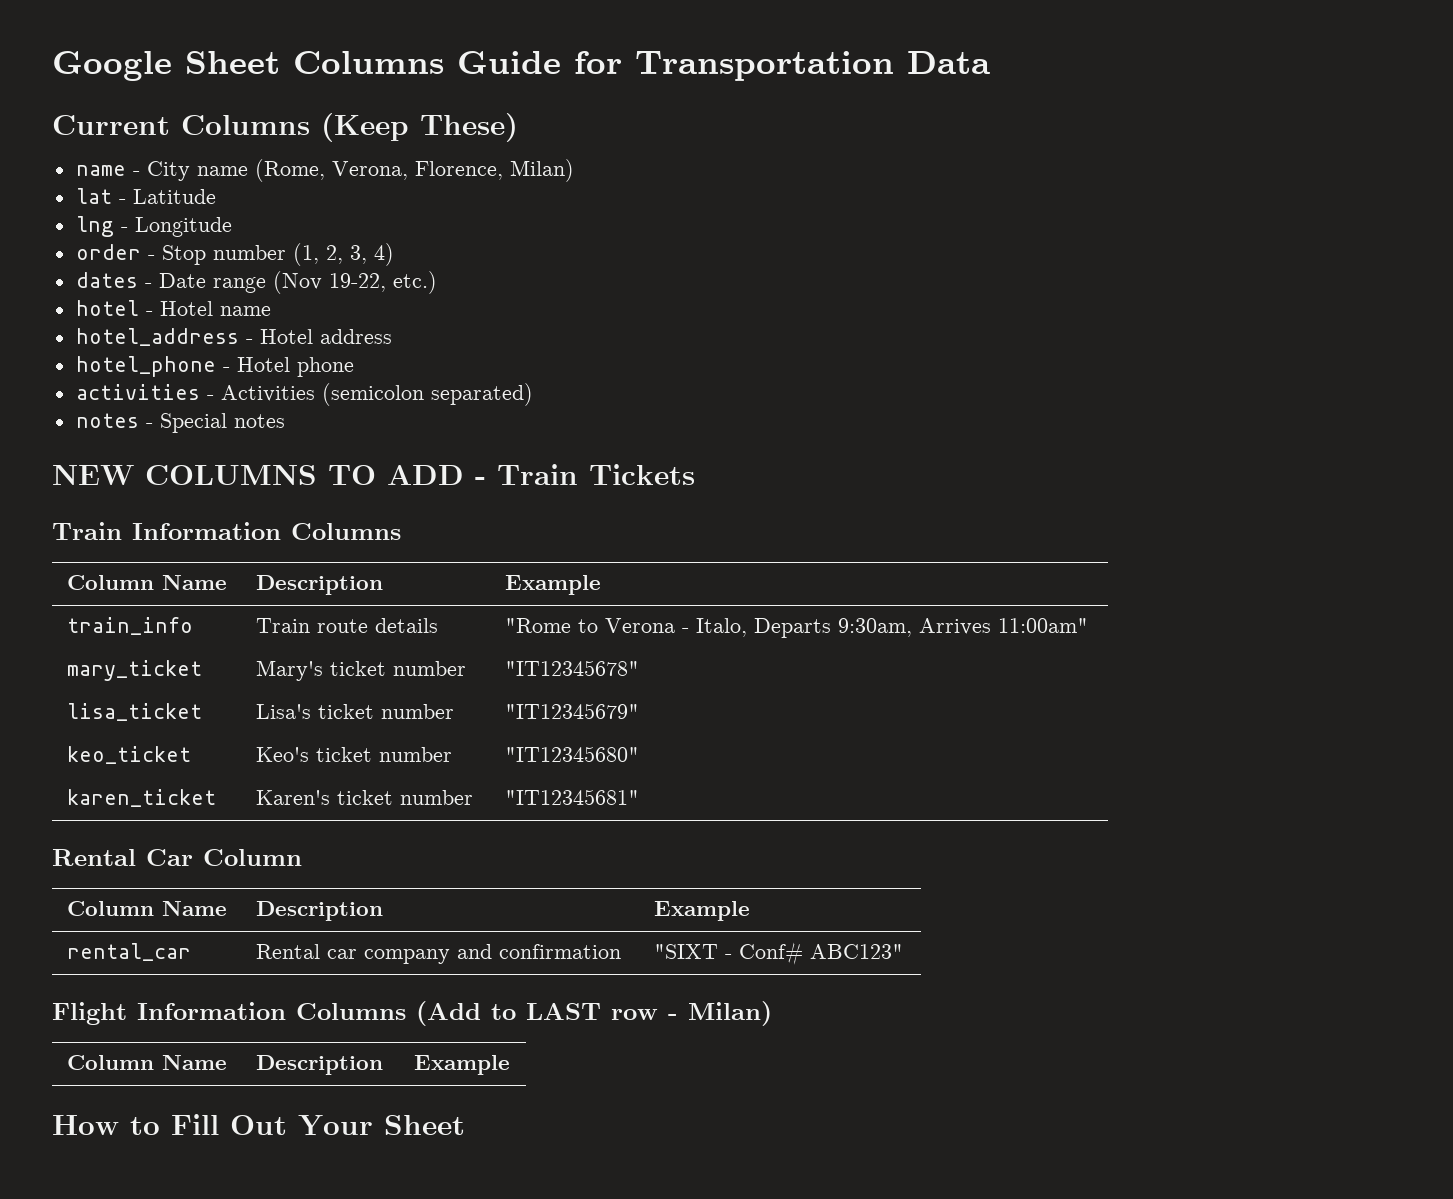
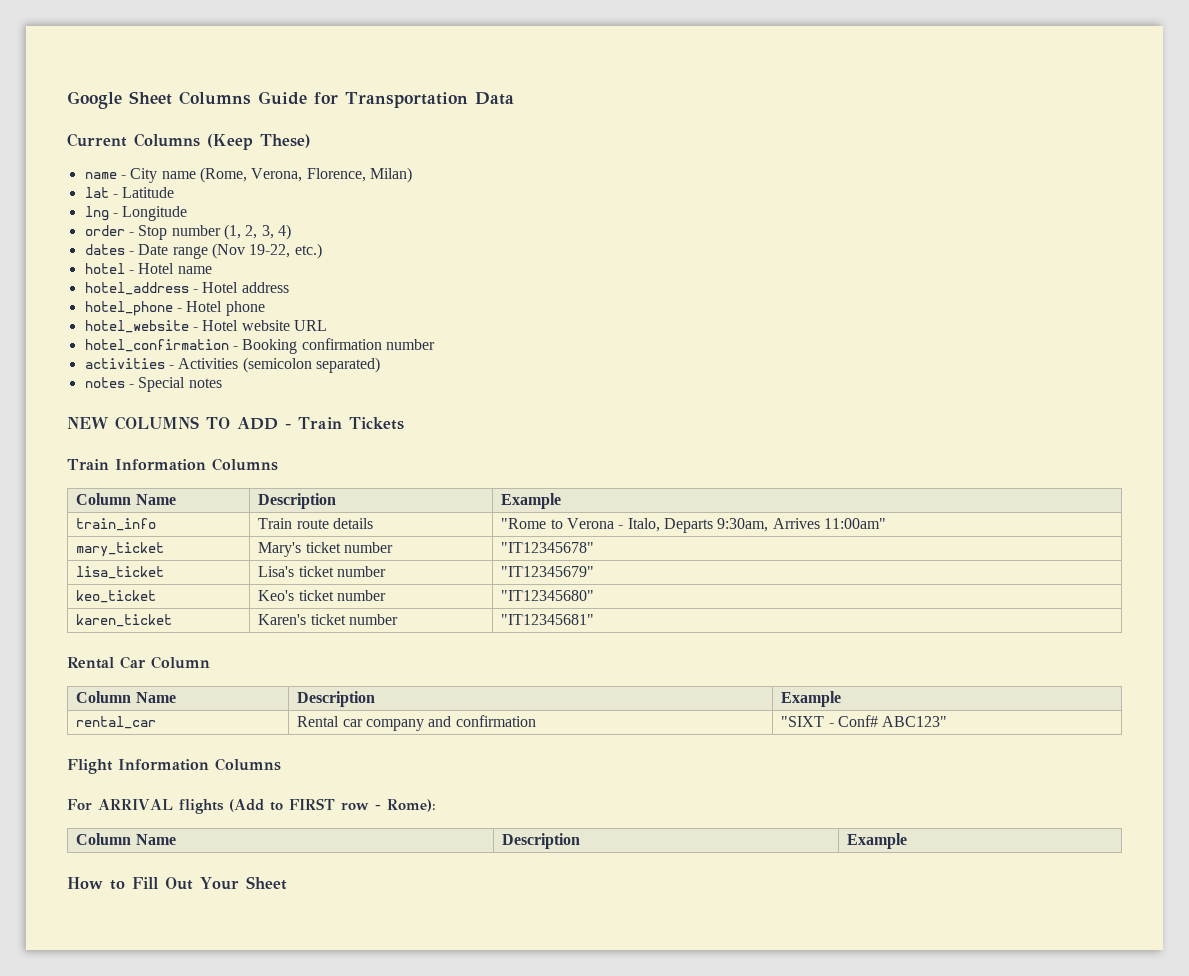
+ hotel_website - Hotel website URL
+ hotel_confirmation - Booking confirmation number
- Flight Information Columns (Add to LAST row - Milan)
+ Flight Information Columns
+ For ARRIVAL flights (Add to FIRST row - Rome):

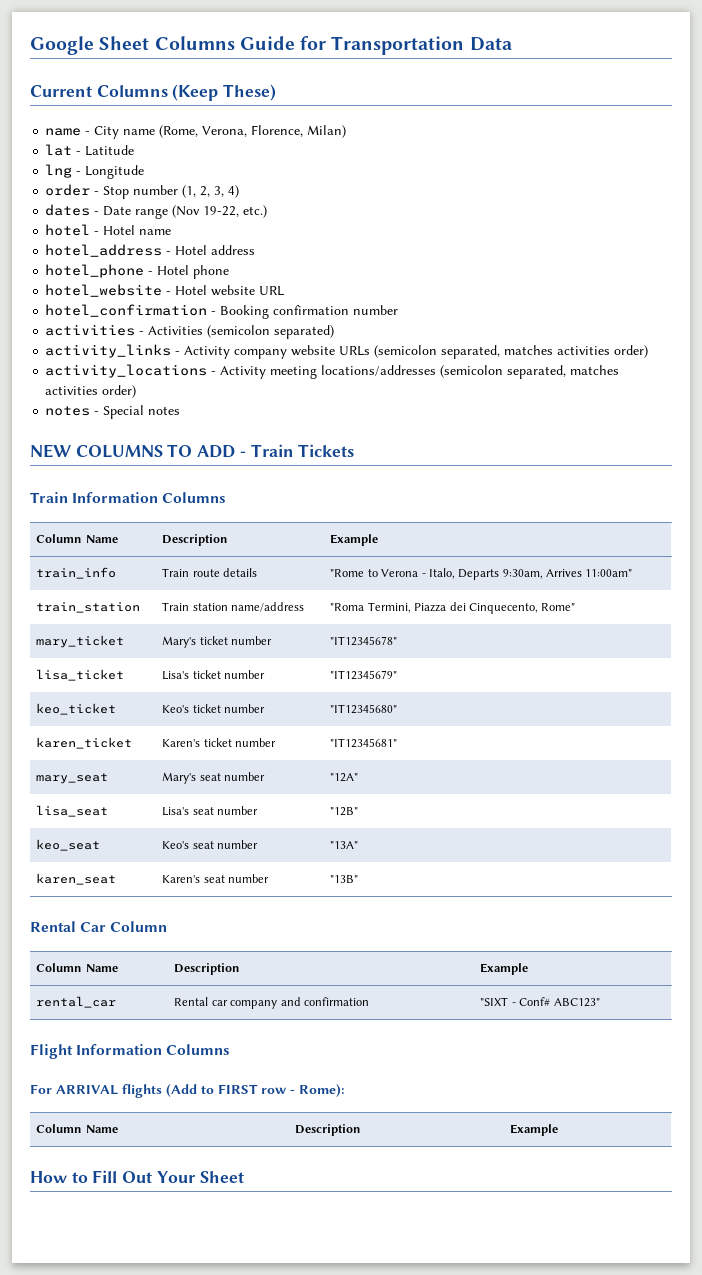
+ activity_links - Activity company website URLs (semicolon separated, matches activities order)
+ activity_locations - Activity meeting locations/addresses (semicolon separated, matches activities order)
+ train_station | Train station name/address | "Roma Termini, Piazza dei Cinquecento, Rome"
+ mary_seat | Mary's seat number | "12A"
+ lisa_seat | Lisa's seat number | "12B"
+ keo_seat | Keo's seat number | "13A"
+ karen_seat | Karen's seat number | "13B"

